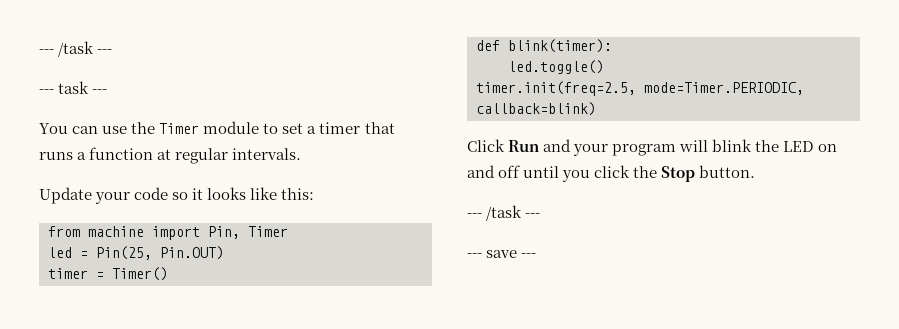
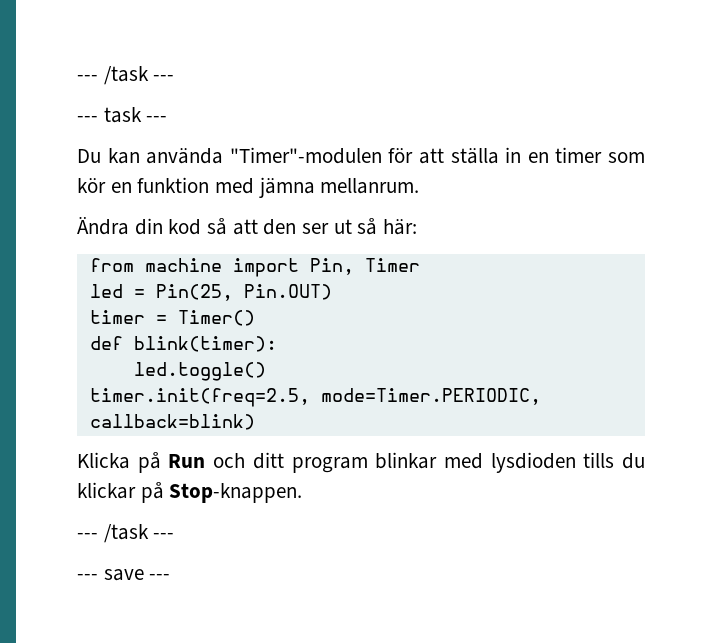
- You can use the Timer module to set a timer that runs a function at regular intervals.
- Update your code so it looks like this:
+ Du kan använda "Timer"-modulen för att ställa in en timer som kör en funktion med jämna mellanrum.
+ Ändra din kod så att den ser ut så här:
- Click Run and your program will blink the LED on and off until you click the Stop button.
+ Klicka på Run och ditt program blinkar med lysdioden tills du klickar på Stop-knappen.

